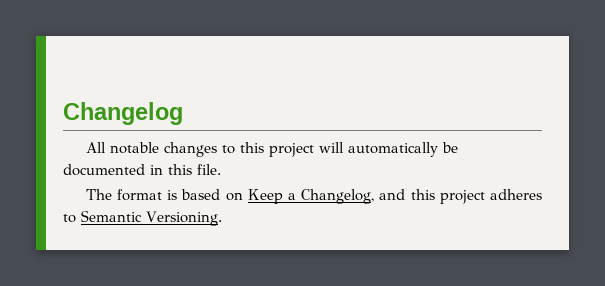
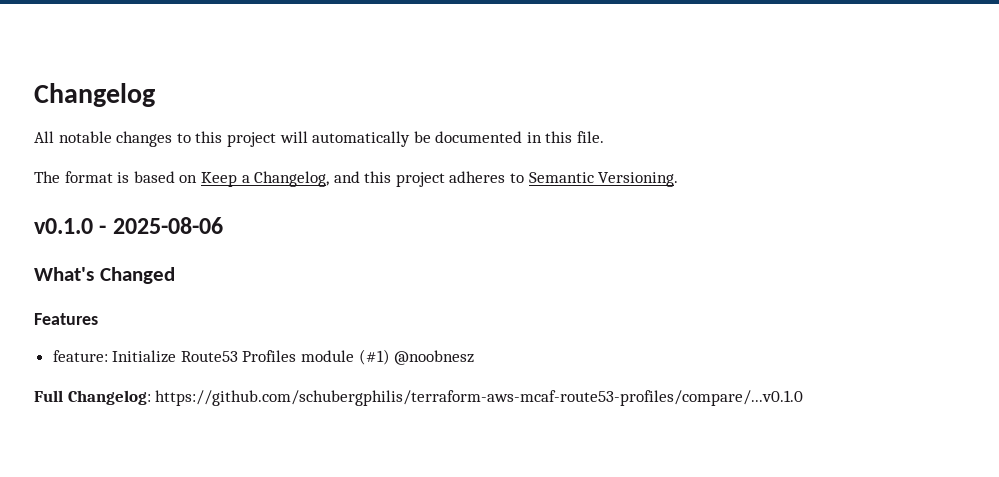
+ v0.1.0 - 2025-08-06
+ What's Changed
+ Features
+ feature: Initialize Route53 Profiles module (#1) @noobnesz
+ Full Changelog: https://github.com/schubergphilis/terraform-aws-mcaf-route53-profiles/compare/...v0.1.0

